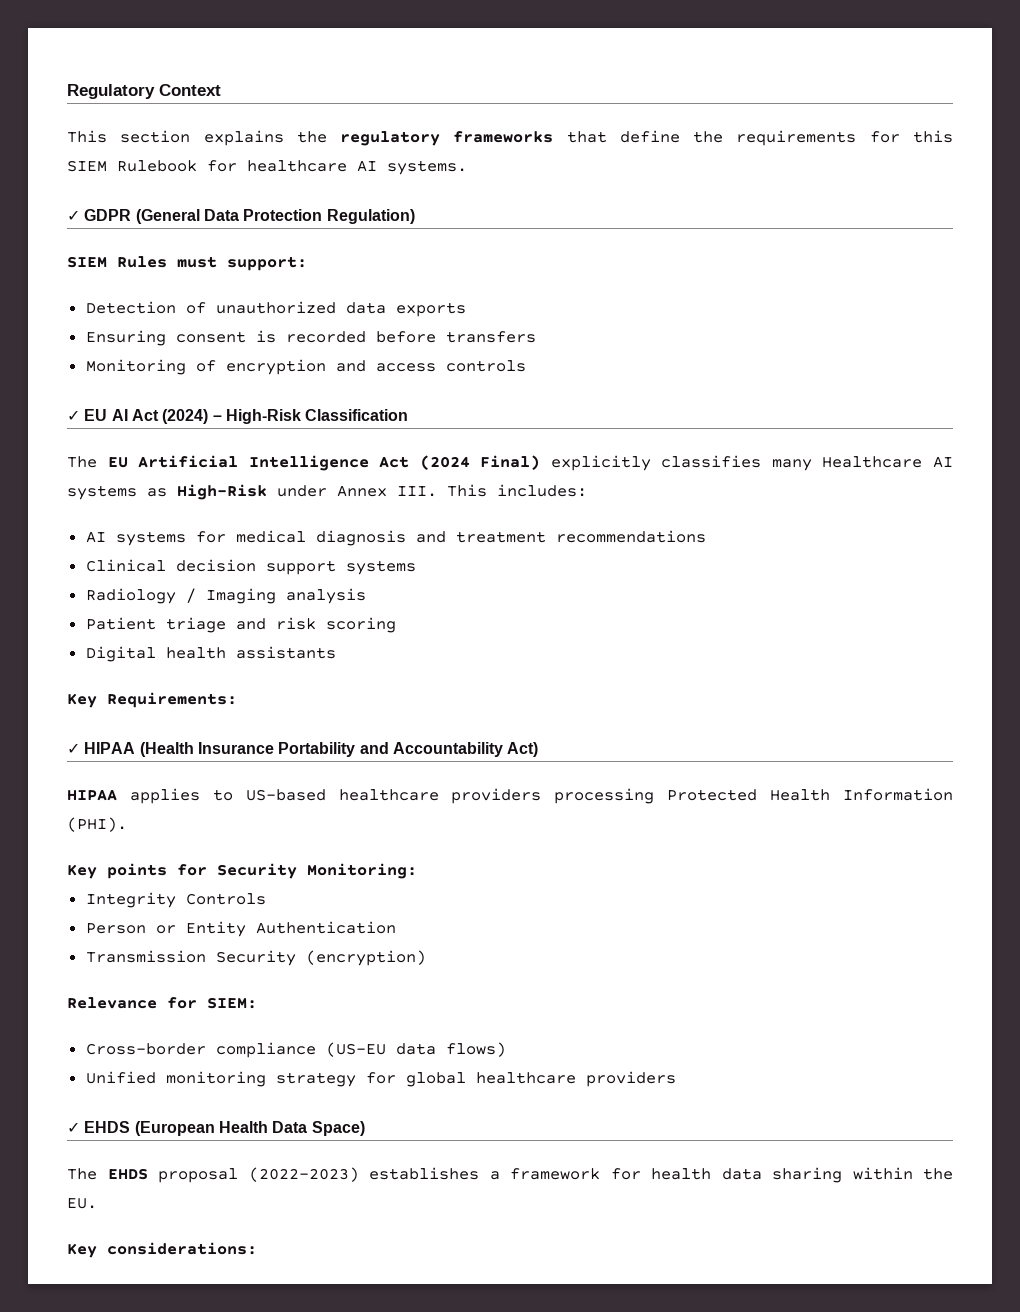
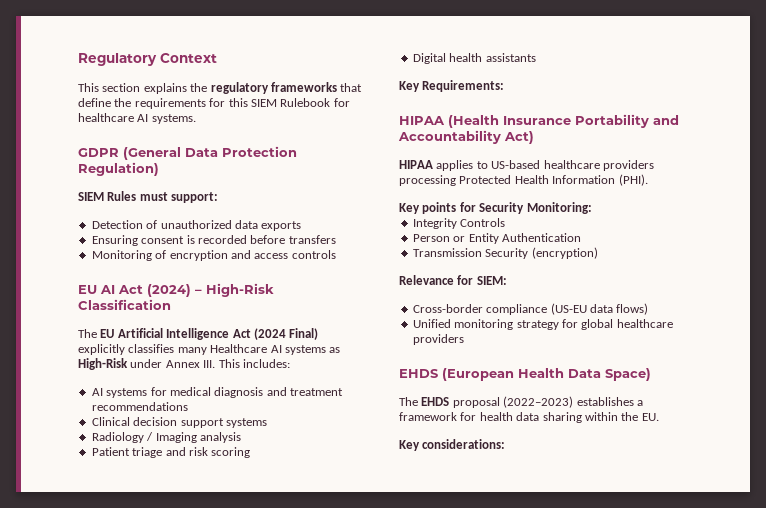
- ✓ GDPR (General Data Protection Regulation)
+ GDPR (General Data Protection Regulation)
- ✓ EU AI Act (2024) – High-Risk Classification
+ EU AI Act (2024) – High-Risk Classification
- ✓ HIPAA (Health Insurance Portability and Accountability Act)
+ HIPAA (Health Insurance Portability and Accountability Act)
- ✓ EHDS (European Health Data Space)
+ EHDS (European Health Data Space)

